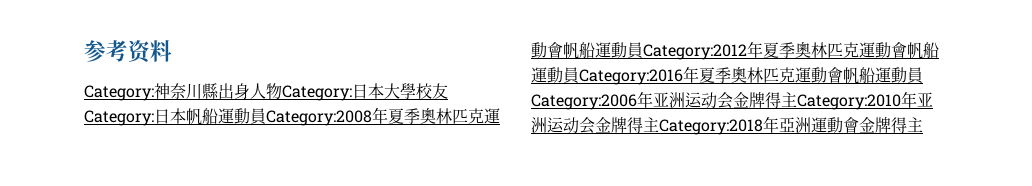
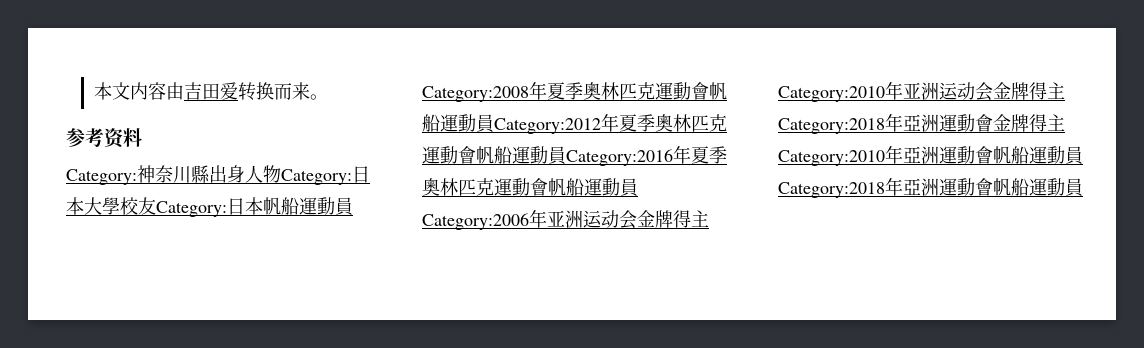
+ 本文内容由吉田爱转换而来。
- Category:神奈川縣出身人物Category:日本大學校友Category:日本帆船運動員Category:2008年夏季奧林匹克運動會帆船運動員Category:2012年夏季奧林匹克運動會帆船運動員Category:2016年夏季奧林匹克運動會帆船運動員Category:2006年亚洲运动会金牌得主Category:2010年亚洲运动会金牌得主Category:2018年亞洲運動會金牌得主
+ Category:神奈川縣出身人物Category:日本大學校友Category:日本帆船運動員Category:2008年夏季奧林匹克運動會帆船運動員Category:2012年夏季奧林匹克運動會帆船運動員Category:2016年夏季奧林匹克運動會帆船運動員Category:2006年亚洲运动会金牌得主Category:2010年亚洲运动会金牌得主Category:2018年亞洲運動會金牌得主Category:2010年亞洲運動會帆船運動員Category:2018年亞洲運動會帆船運動員

